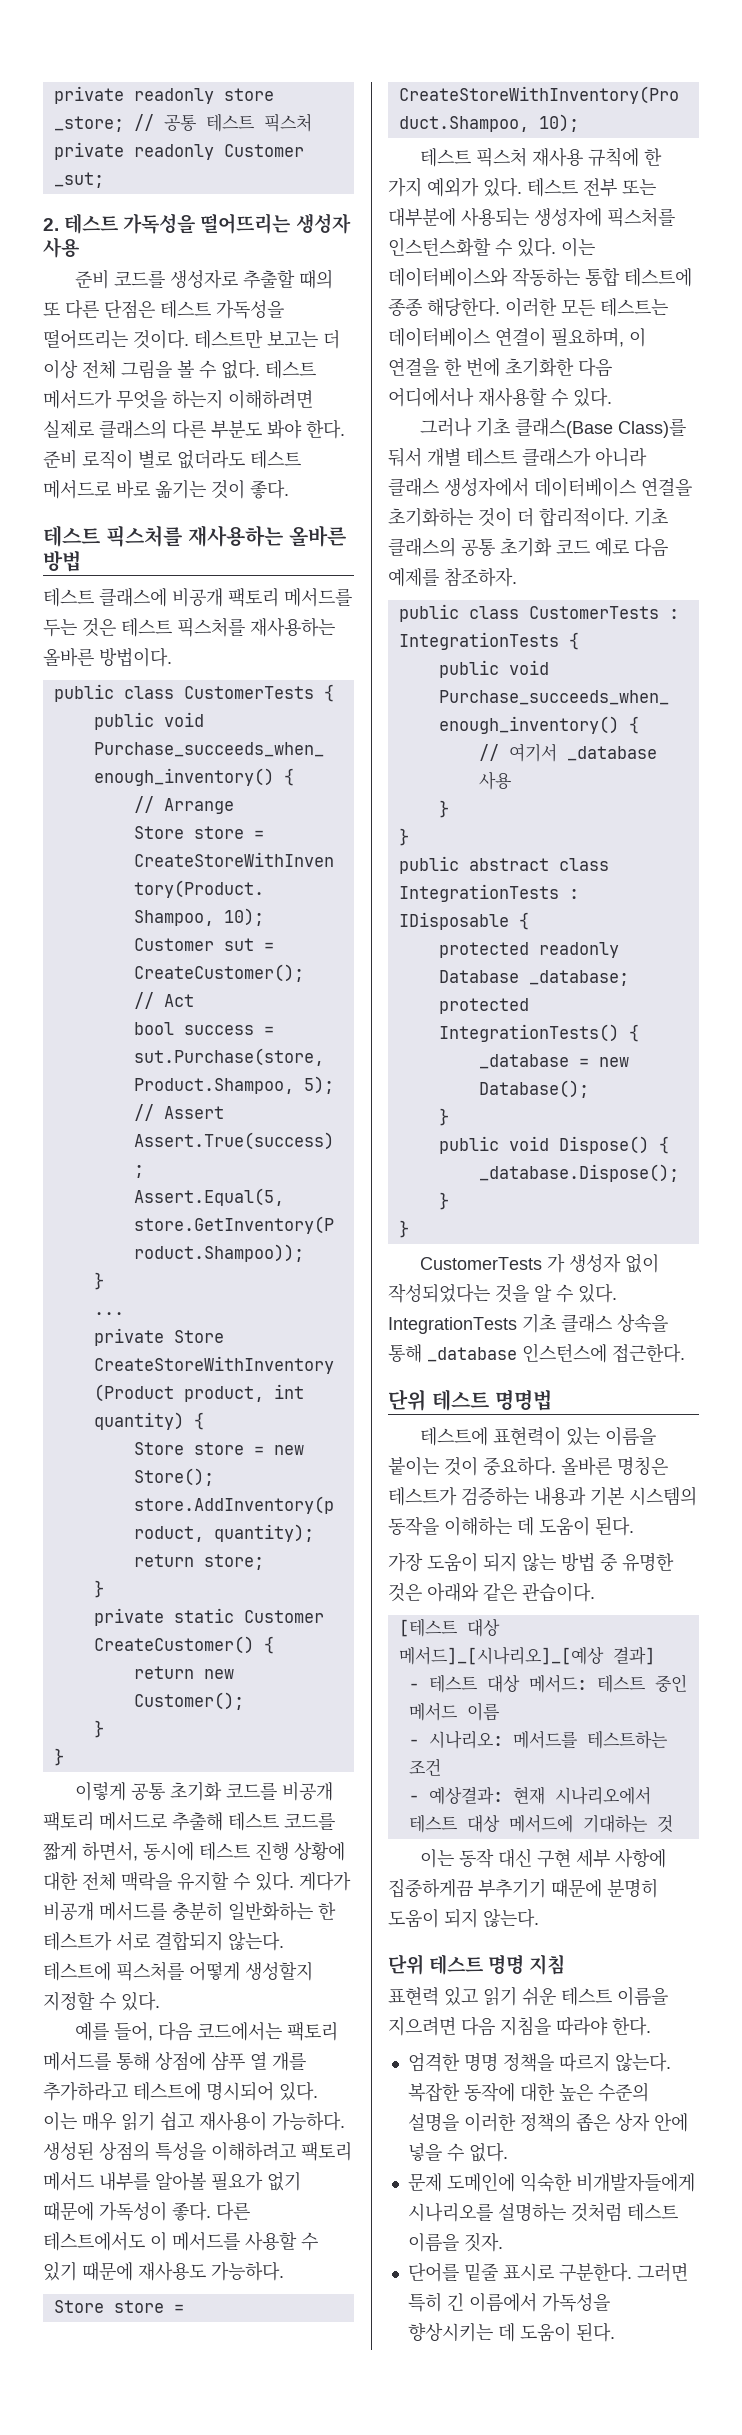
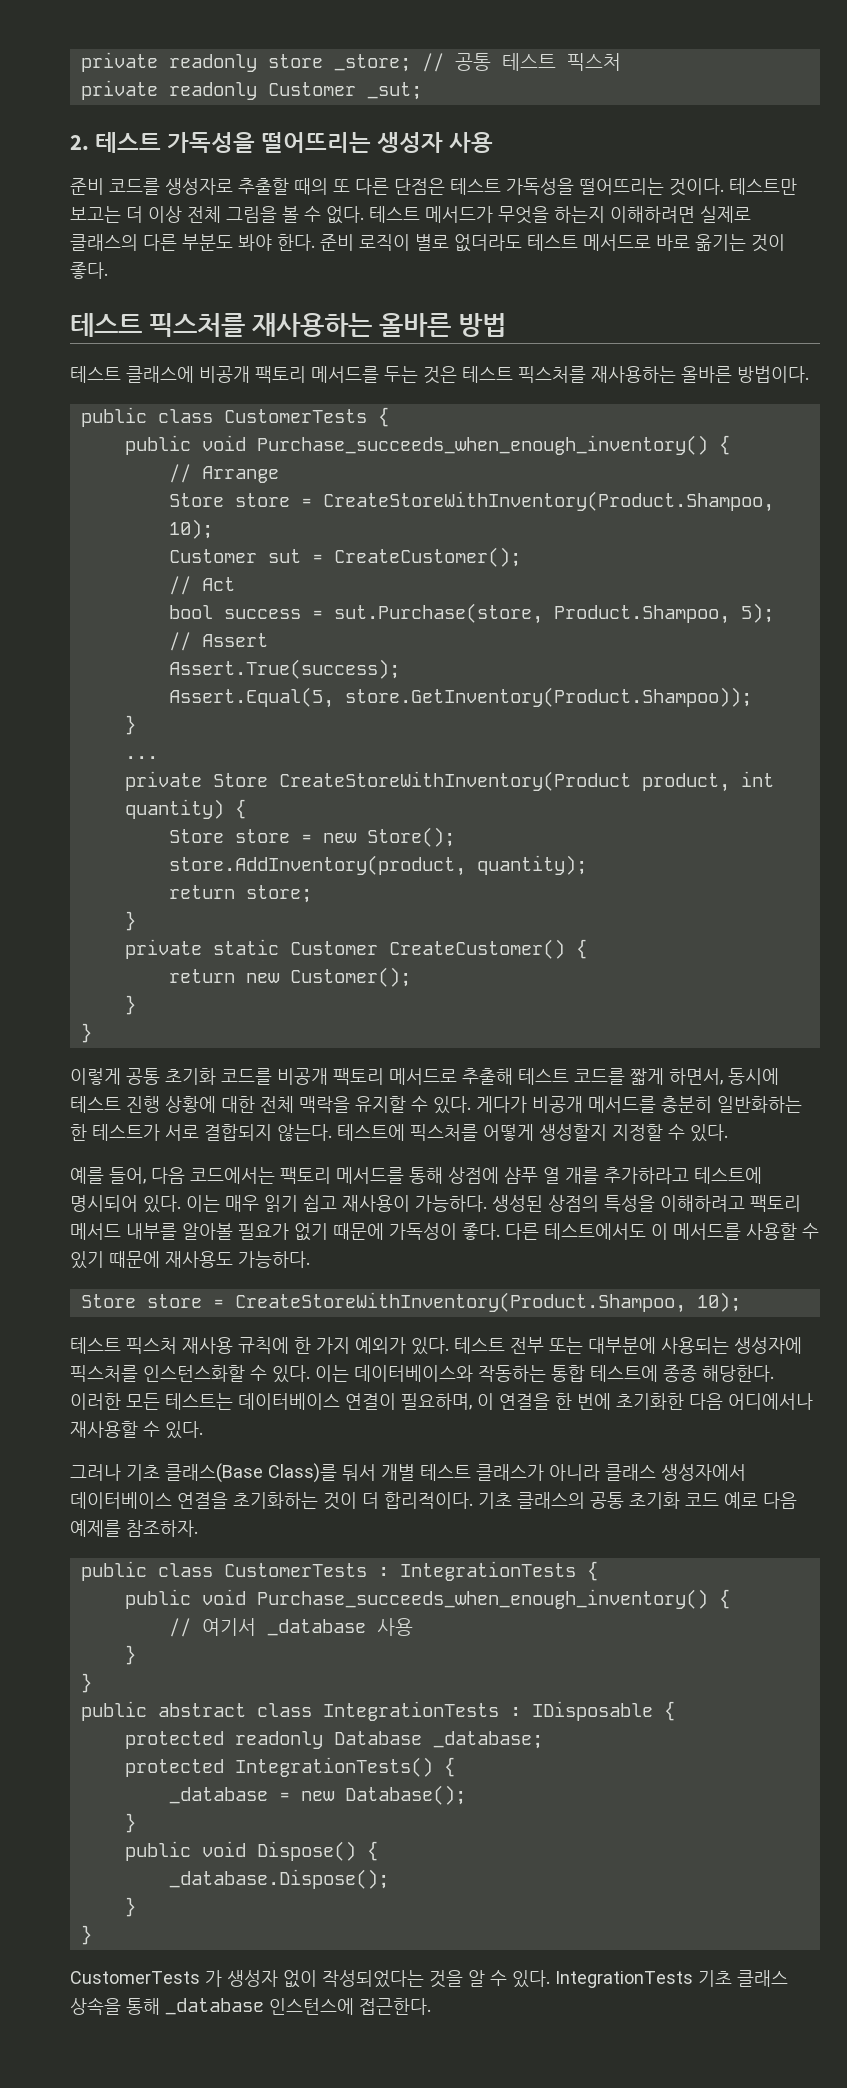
- 단위 테스트 명명법
- 테스트에 표현력이 있는 이름을 붙이는 것이 중요하다. 올바른 명칭은 테스트가 검증하는 내용과 기본 시스템의 동작을 이해하는 데 도움이 된다.
- 가장 도움이 되지 않는 방법 중 유명한 것은 아래와 같은 관습이다.
- [테스트 대상 메서드]_[시나리오]_[예상 결과]
- - 테스트 대상 메서드: 테스트 중인 메서드 이름
- - 시나리오: 메서드를 테스트하는 조건
- - 예상결과: 현재 시나리오에서 테스트 대상 메서드에 기대하는 것
- 이는 동작 대신 구현 세부 사항에 집중하게끔 부추기기 때문에 분명히 도움이 되지 않는다.
- 단위 테스트 명명 지침
- 표현력 있고 읽기 쉬운 테스트 이름을 지으려면 다음 지침을 따라야 한다.
- 엄격한 명명 정책을 따르지 않는다. 복잡한 동작에 대한 높은 수준의 설명을 이러한 정책의 좁은 상자 안에 넣을 수 없다.
- 문제 도메인에 익숙한 비개발자들에게 시나리오를 설명하는 것처럼 테스트 이름을 짓자.
- 단어를 밑줄 표시로 구분한다. 그러면 특히 긴 이름에서 가독성을 향상시키는 데 도움이 된다.

